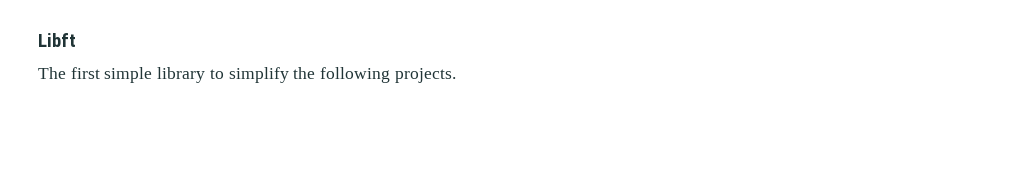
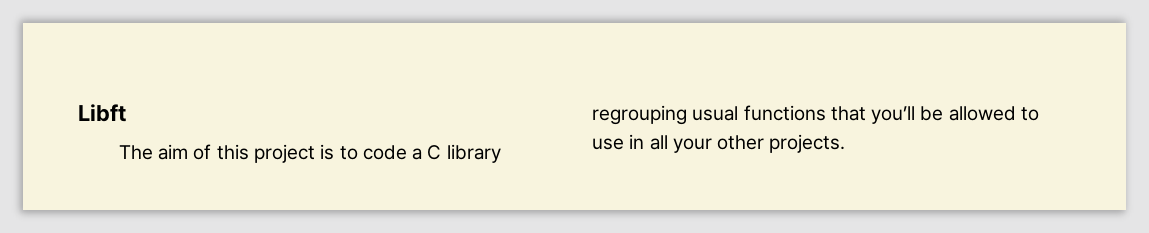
- The first simple library to simplify the following projects.
+ The aim of this project is to code a C library regrouping usual functions that you’ll be allowed to use in all your other projects.

